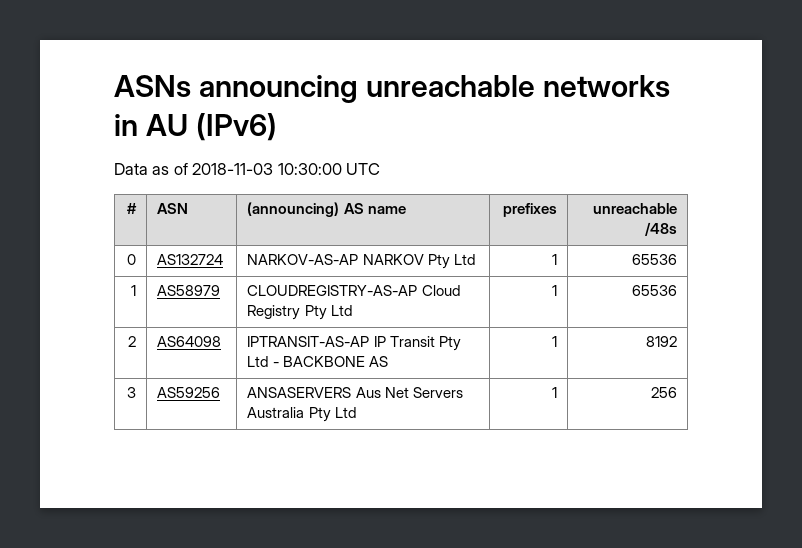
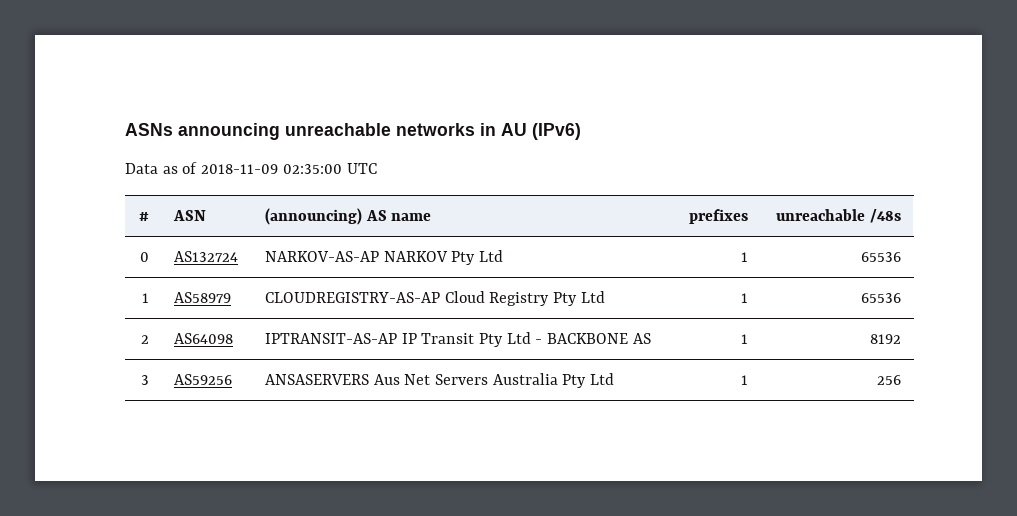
- Data as of 2018-11-03 10:30:00 UTC
+ Data as of 2018-11-09 02:35:00 UTC

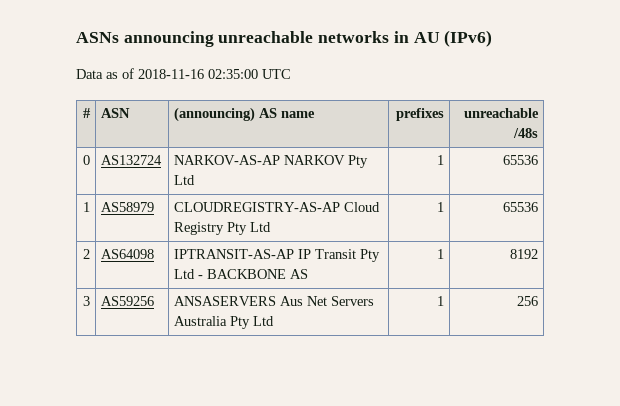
- Data as of 2018-11-09 02:35:00 UTC
+ Data as of 2018-11-16 02:35:00 UTC

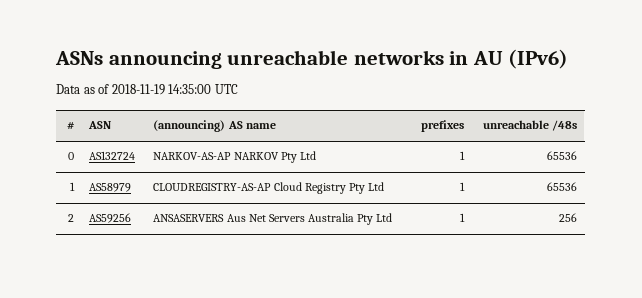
- Data as of 2018-11-16 02:35:00 UTC
+ Data as of 2018-11-19 14:35:00 UTC
- 2 | AS64098 | IPTRANSIT-AS-AP IP Transit Pty Ltd - BACKBONE AS | 1 | 8192
- 3 | AS59256 | ANSASERVERS Aus Net Servers Australia Pty Ltd | 1 | 256
+ 2 | AS59256 | ANSASERVERS Aus Net Servers Australia Pty Ltd | 1 | 256

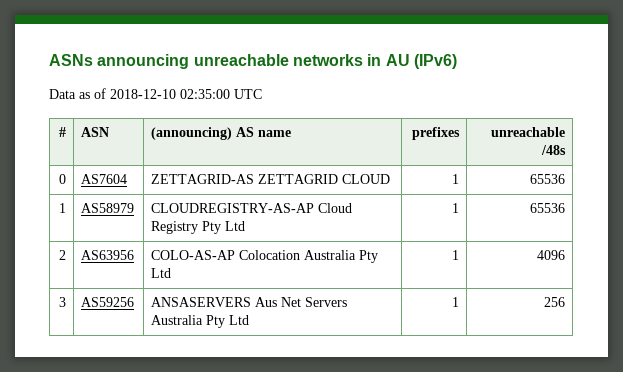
- Data as of 2018-11-19 14:35:00 UTC
+ Data as of 2018-12-10 02:35:00 UTC
- 0 | AS132724 | NARKOV-AS-AP NARKOV Pty Ltd | 1 | 65536
+ 0 | AS7604 | ZETTAGRID-AS ZETTAGRID CLOUD | 1 | 65536
- 2 | AS59256 | ANSASERVERS Aus Net Servers Australia Pty Ltd | 1 | 256
+ 2 | AS63956 | COLO-AS-AP Colocation Australia Pty Ltd | 1 | 4096
+ 3 | AS59256 | ANSASERVERS Aus Net Servers Australia Pty Ltd | 1 | 256

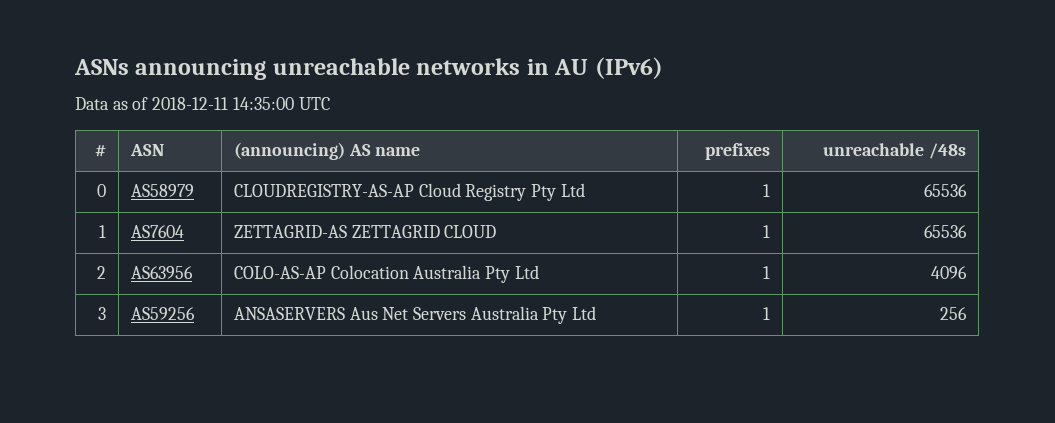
- Data as of 2018-12-10 02:35:00 UTC
+ Data as of 2018-12-11 14:35:00 UTC
- 0 | AS7604 | ZETTAGRID-AS ZETTAGRID CLOUD | 1 | 65536
- 1 | AS58979 | CLOUDREGISTRY-AS-AP Cloud Registry Pty Ltd | 1 | 65536
+ 0 | AS58979 | CLOUDREGISTRY-AS-AP Cloud Registry Pty Ltd | 1 | 65536
+ 1 | AS7604 | ZETTAGRID-AS ZETTAGRID CLOUD | 1 | 65536

